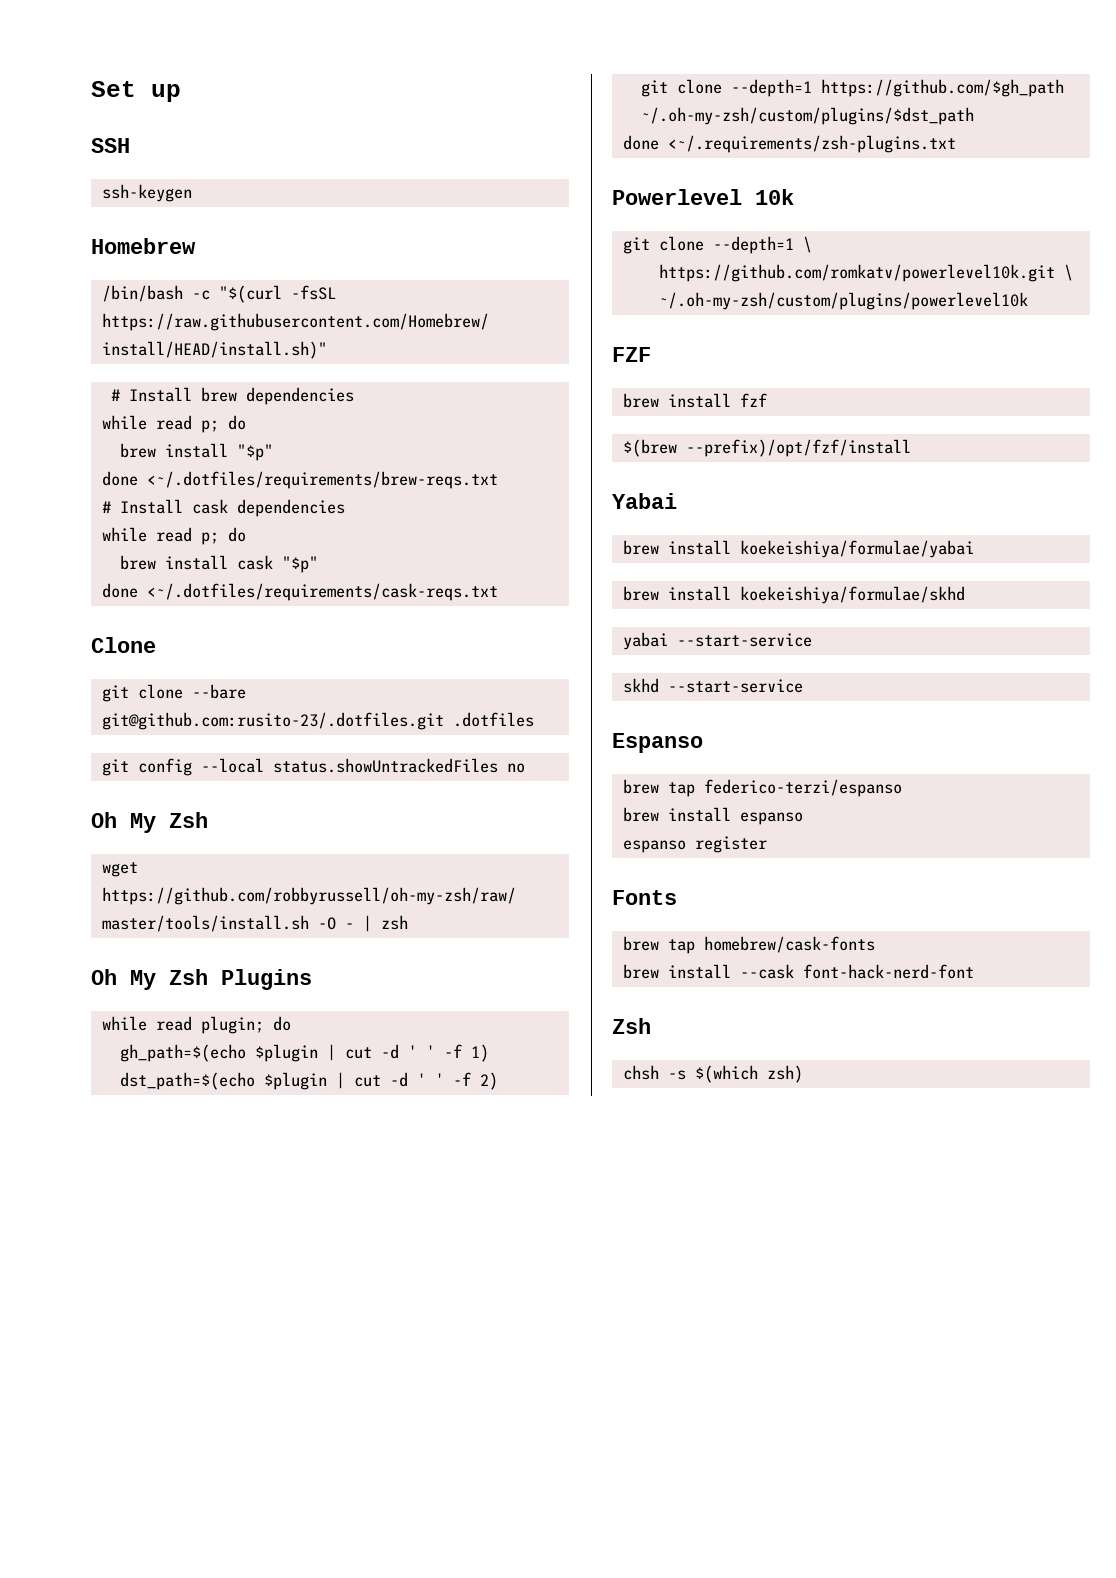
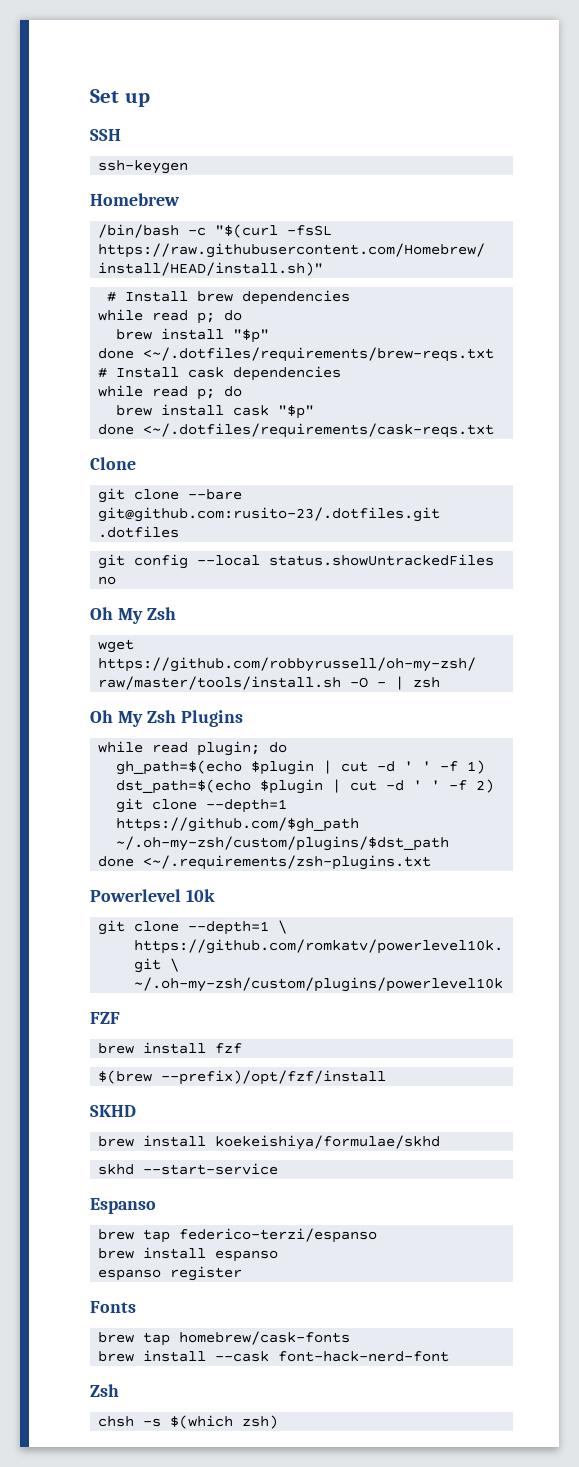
- Yabai
- brew install koekeishiya/formulae/yabai
+ SKHD
- yabai --start-service

